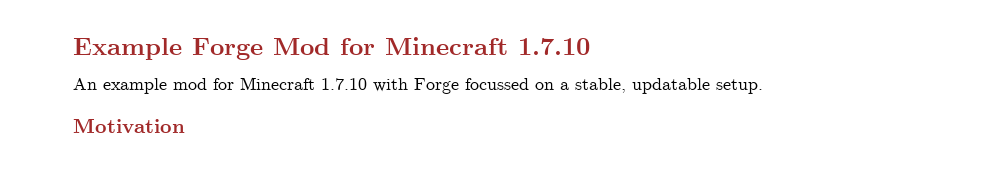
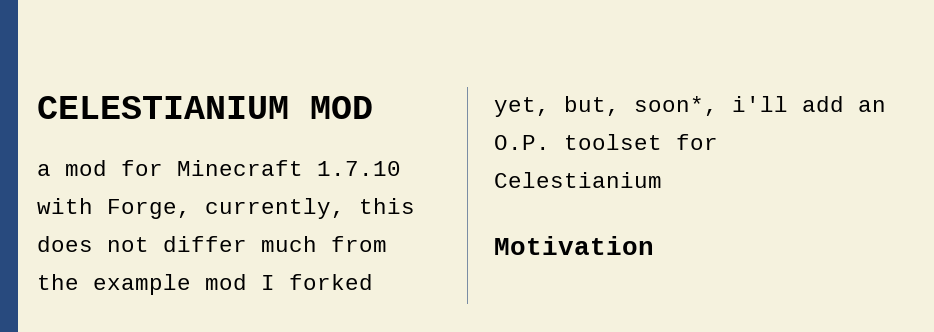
- Example Forge Mod for Minecraft 1.7.10
- An example mod for Minecraft 1.7.10 with Forge focussed on a stable, updatable setup.
+ CELESTIANIUM MOD
+ a mod for Minecraft 1.7.10 with Forge, currently, this does not differ much from the example mod I forked yet, but, soon*, i'll add an O.P. toolset for Celestianium

